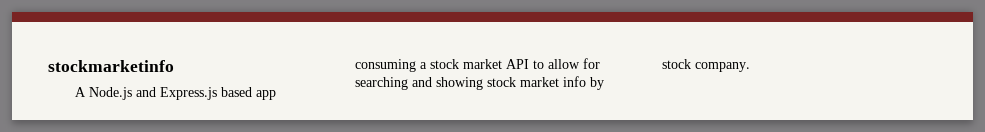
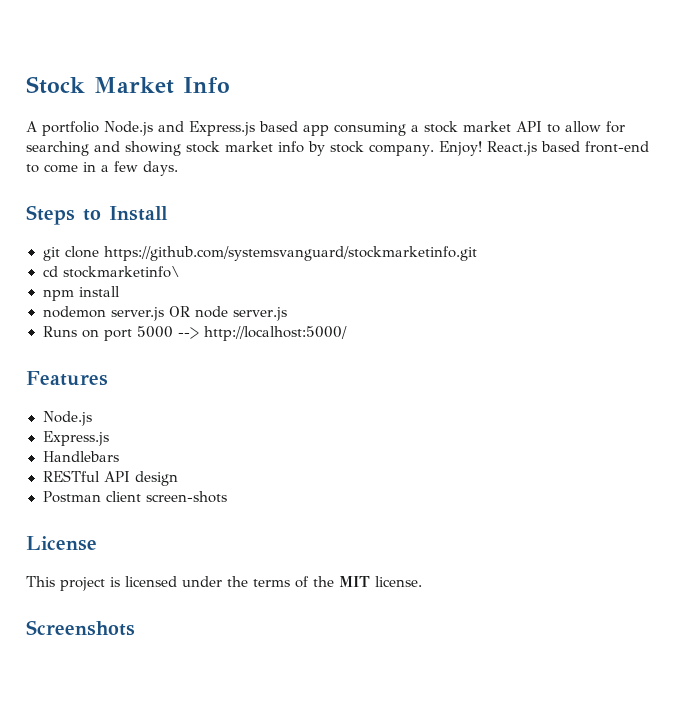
- stockmarketinfo
+ Stock Market Info
- A Node.js and Express.js based app consuming a stock market API to allow for searching and showing stock market info by stock company.
+ A portfolio Node.js and Express.js based app consuming a stock market API to allow for searching and showing stock market info by stock company.
+ Enjoy! React.js based front-end to come in a few days.
+ Steps to Install
+ git clone https://github.com/systemsvanguard/stockmarketinfo.git
+ cd stockmarketinfo\
+ npm install
+ nodemon server.js OR node server.js
+ Runs on port 5000 --> http://localhost:5000/
+ Features
+ Node.js
+ Express.js
+ Handlebars
+ RESTful API design
+ Postman client screen-shots
+ License
+ This project is licensed under the terms of the MIT license.
+ Screenshots

